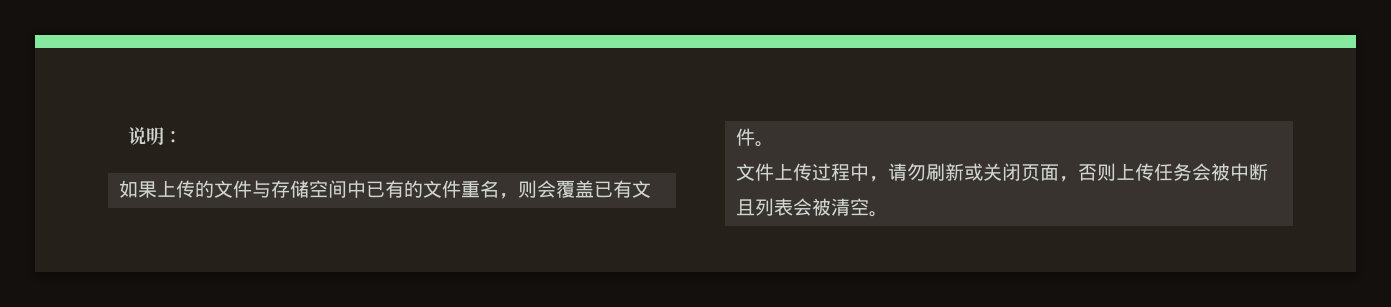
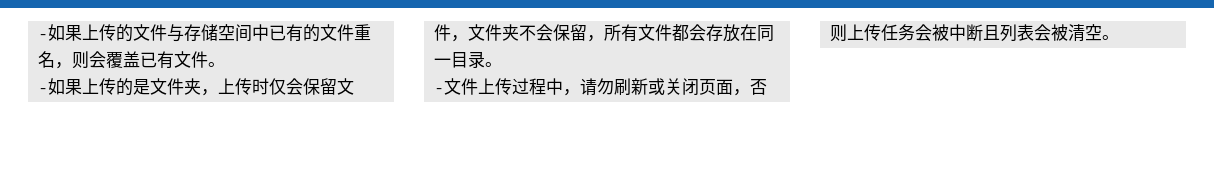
- 说明：
- 如果上传的文件与存储空间中已有的文件重名，则会覆盖已有文件。
+ -如果上传的文件与存储空间中已有的文件重名，则会覆盖已有文件。
- 文件上传过程中，请勿刷新或关闭页面，否则上传任务会被中断且列表会被清空。
+ -如果上传的是文件夹，上传时仅会保留文件，文件夹不会保留，所有文件都会存放在同一目录。
+ -文件上传过程中，请勿刷新或关闭页面，否则上传任务会被中断且列表会被清空。

